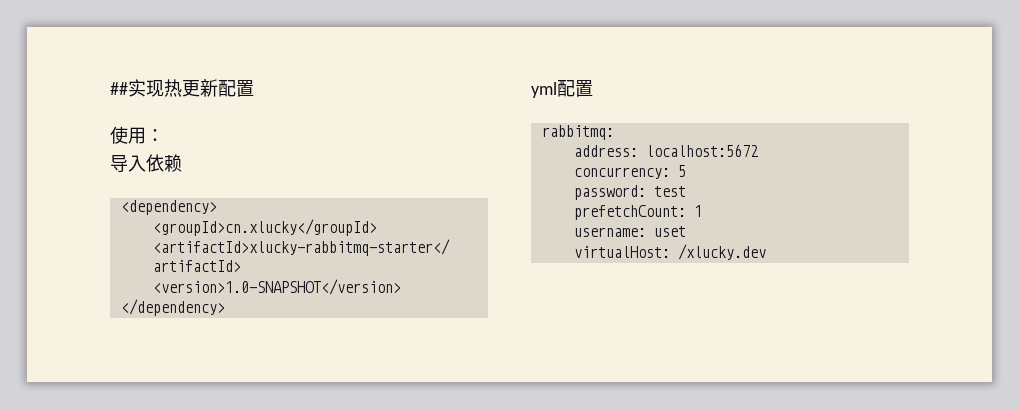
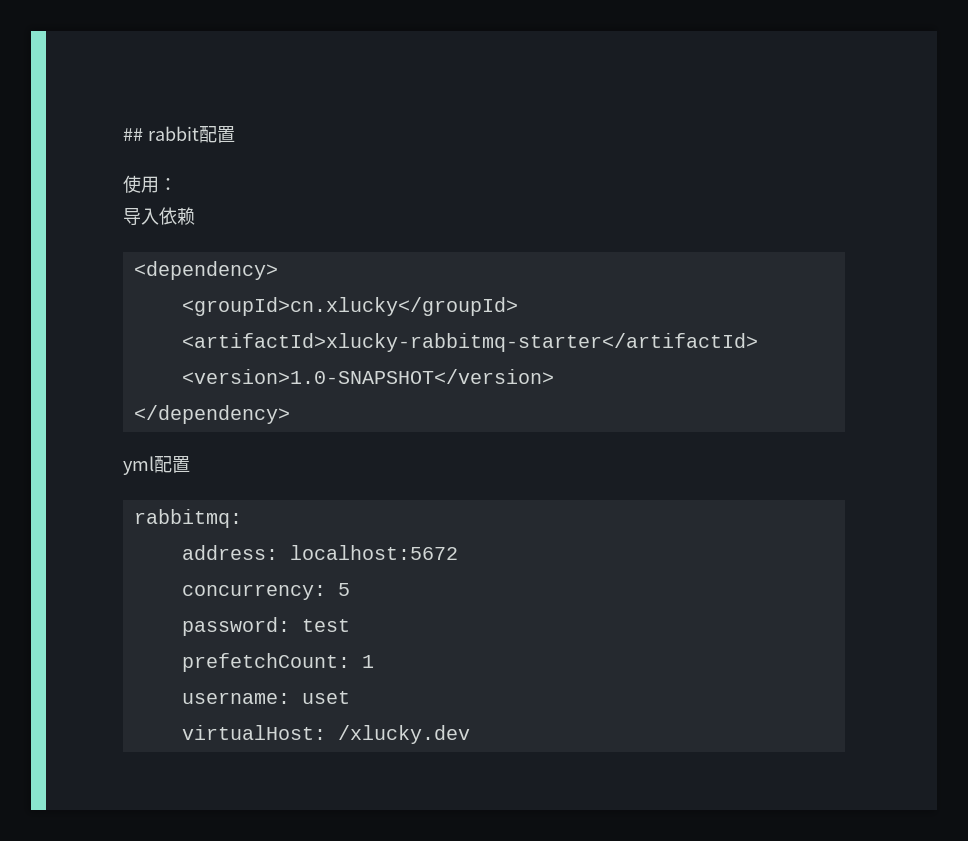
- ##实现热更新配置
+ ## rabbit配置

